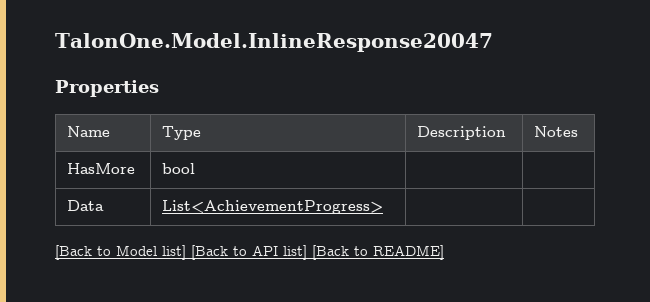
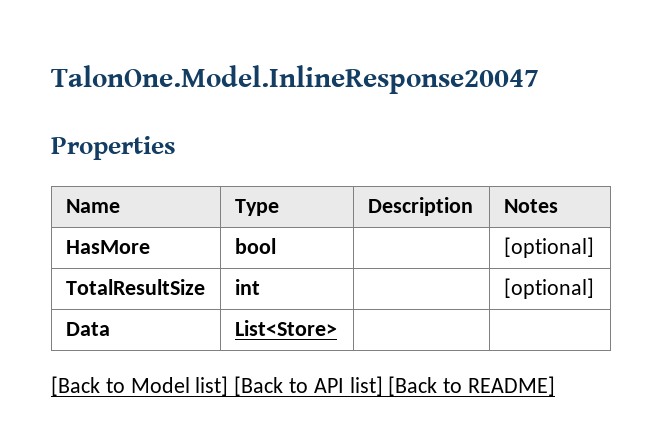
- HasMore | bool | |
+ HasMore | bool | | [optional]
+ TotalResultSize | int | | [optional]
- Data | List<AchievementProgress> | |
+ Data | List<Store> | |

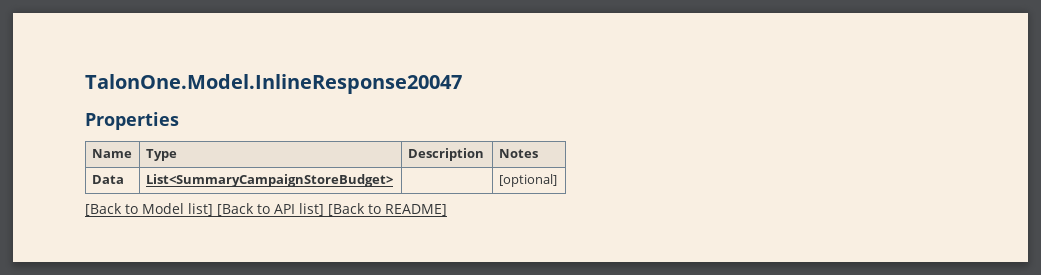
- HasMore | bool | | [optional]
- TotalResultSize | int | | [optional]
- Data | List<Store> | |
+ Data | List<SummaryCampaignStoreBudget> | | [optional]

